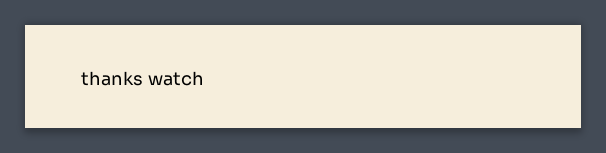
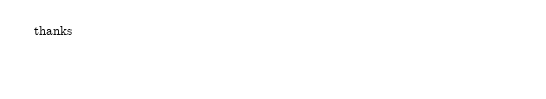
- thanks watch
+ thanks

